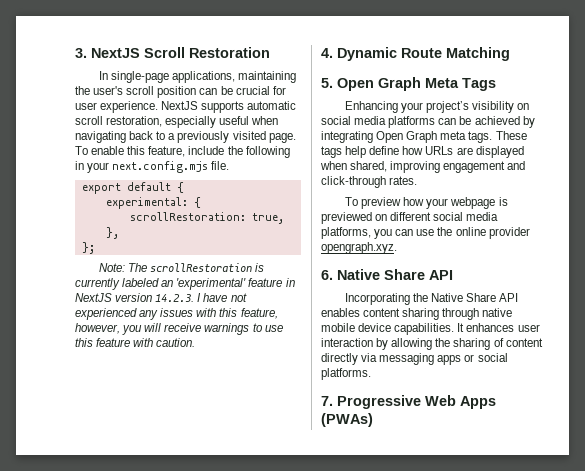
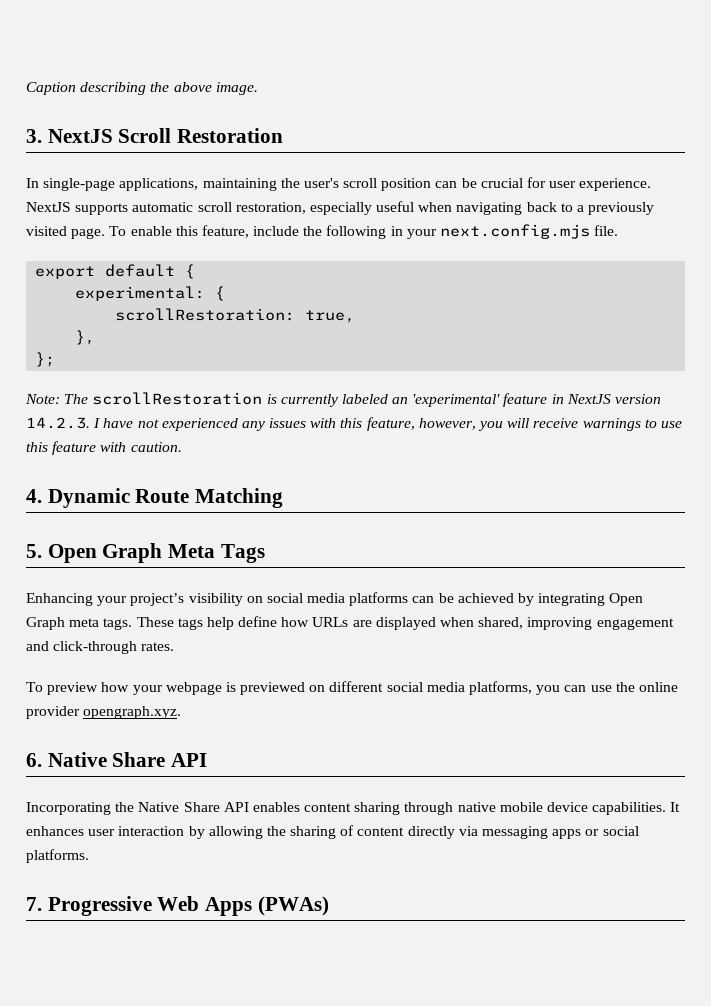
+ Caption describing the above image.

